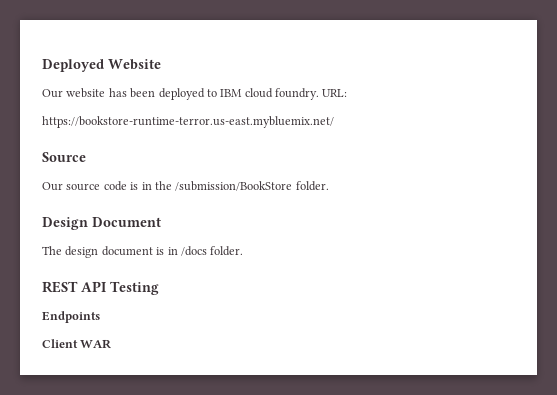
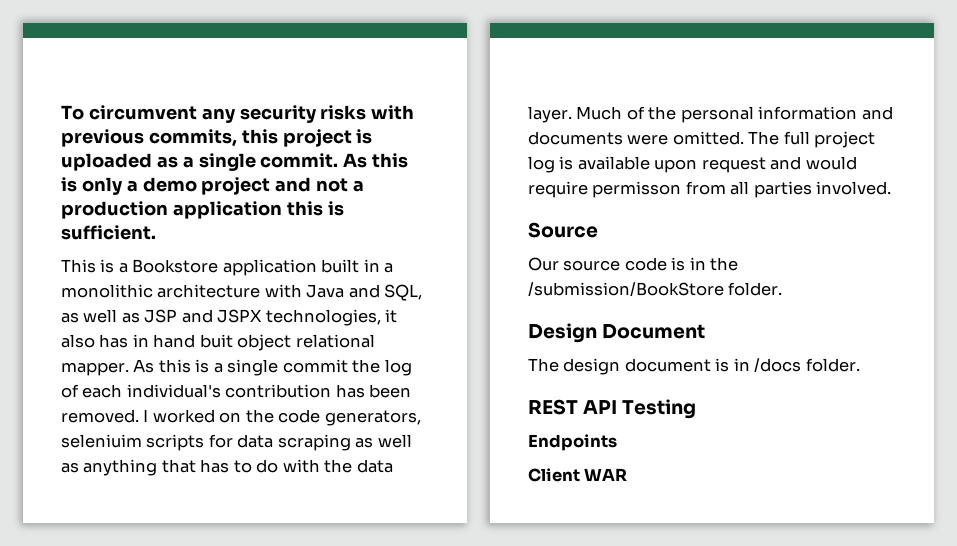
- Deployed Website
- Our website has been deployed to IBM cloud foundry. URL:
- https://bookstore-runtime-terror.us-east.mybluemix.net/
+ To circumvent any security risks with previous commits, this project is uploaded as a single commit. As this is only a demo project and not a production application this is sufficient.
+ This is a Bookstore application built in a monolithic architecture with Java and SQL, as well as JSP and JSPX technologies, it also has in hand buit object relational mapper. As this is a single commit the log of each individual's contribution has been removed. I worked on the code generators, seleniuim scripts for data scraping as well as anything that has to do with the data layer. Much of the personal information and documents were omitted. The full project log is available upon request and would require permisson from all parties involved.

